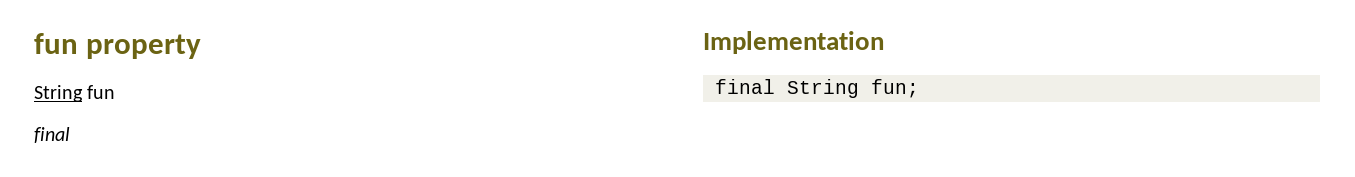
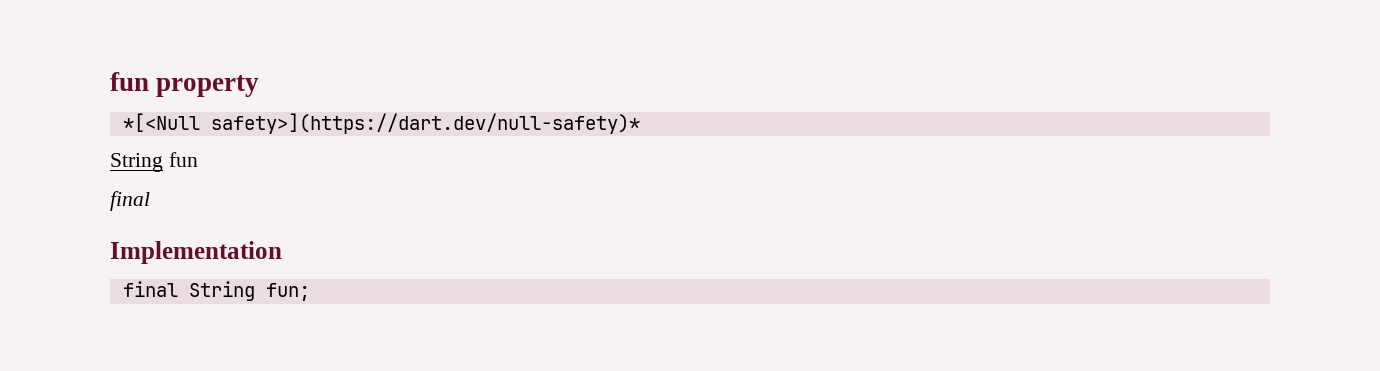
+ *[<Null safety>](https://dart.dev/null-safety)*

